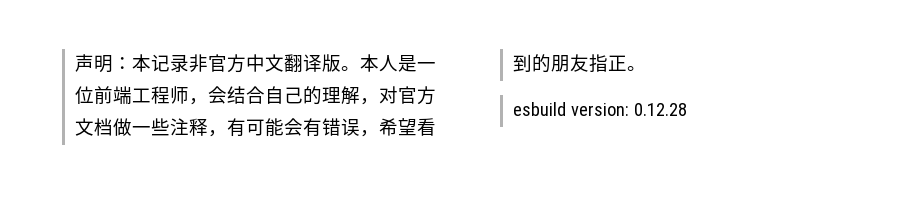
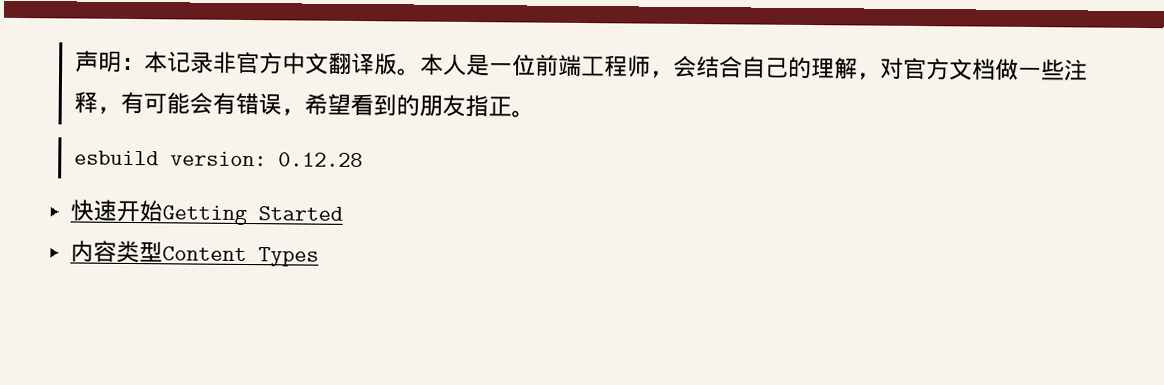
+ 快速开始Getting Started
+ 内容类型Content Types

